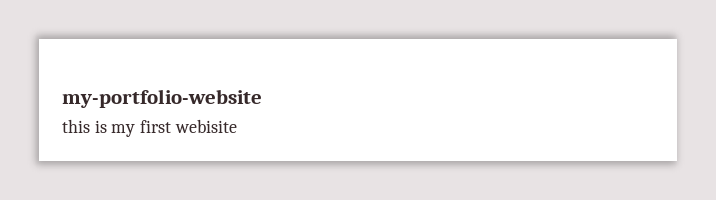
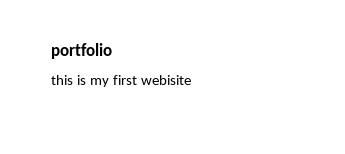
- my-portfolio-website
+ portfolio

